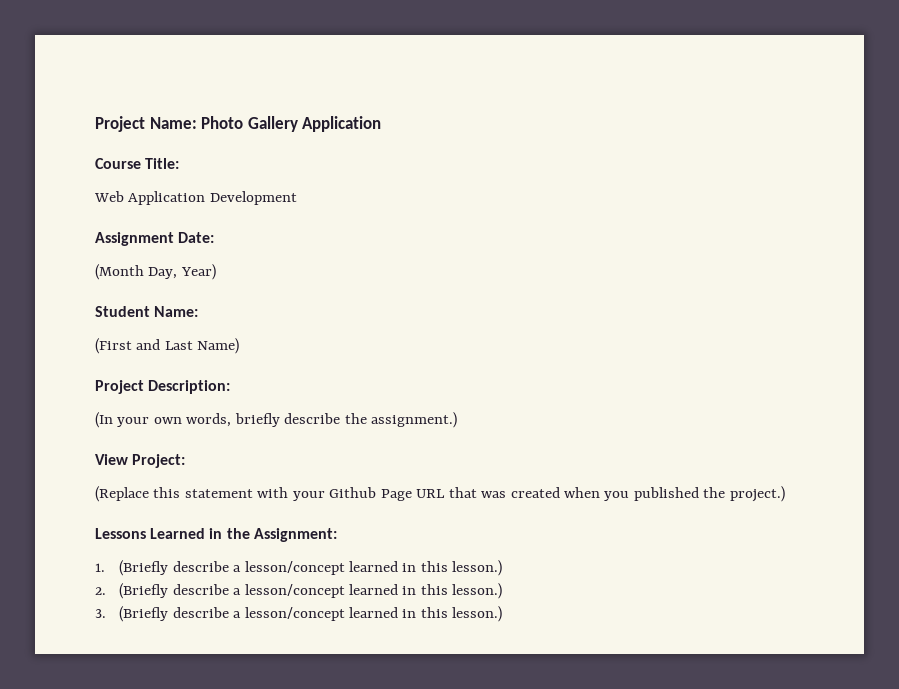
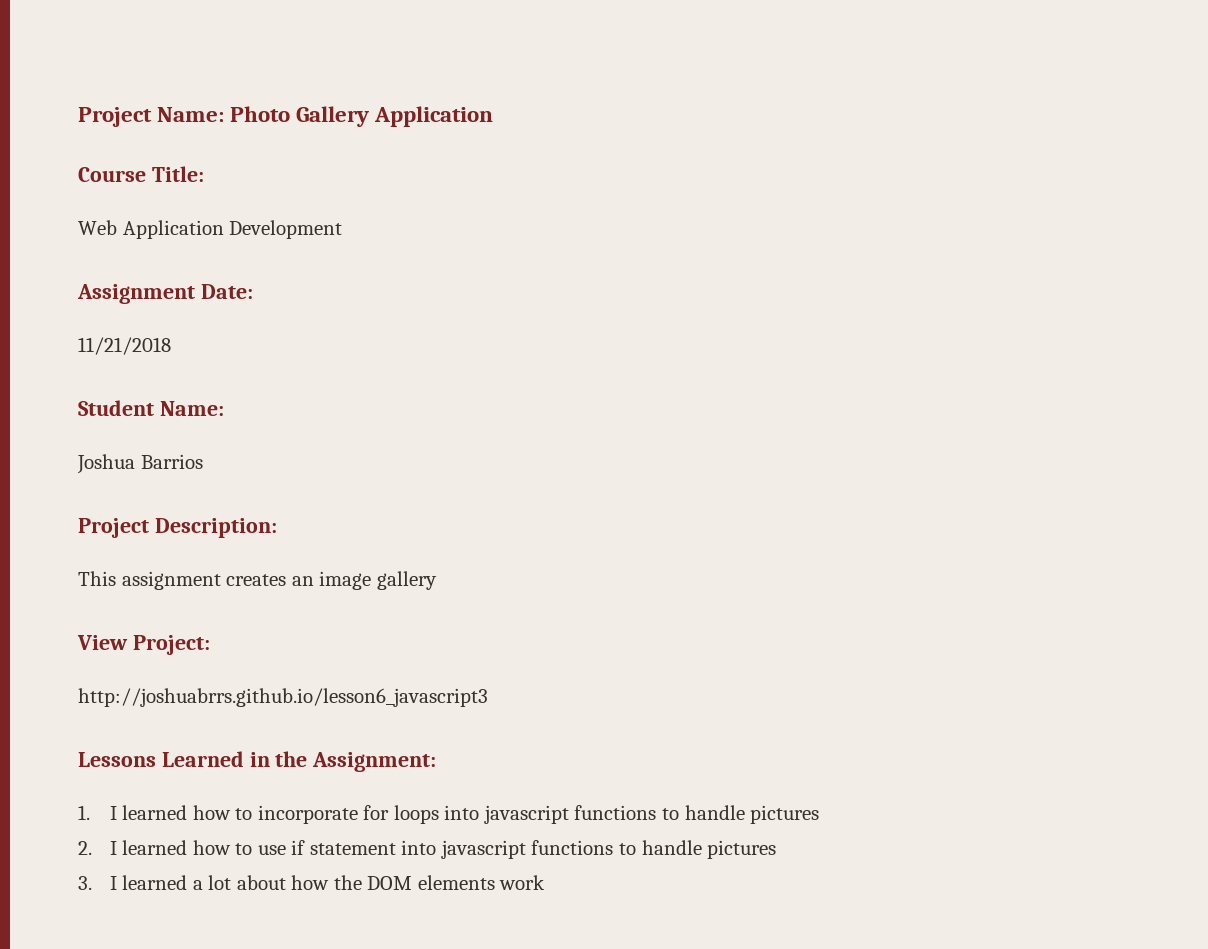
- (Month Day, Year)
+ 11/21/2018
- (First and Last Name)
+ Joshua Barrios
  Project Description:
- (In your own words, briefly describe the assignment.)
+ This assignment creates an image gallery
  View Project:
- (Replace this statement with your Github Page URL that was created when you published the project.)
+ http://joshuabrrs.github.io/lesson6_javascript3
- 1. (Briefly describe a lesson/concept learned in this lesson.)
- 2. (Briefly describe a lesson/concept learned in this lesson.)
- 3. (Briefly describe a lesson/concept learned in this lesson.)
+ 1. I learned how to incorporate for loops into javascript functions to handle pictures
+ 2. I learned how to use if statement into javascript functions to handle pictures
+ 3. I learned a lot about how the DOM elements work

